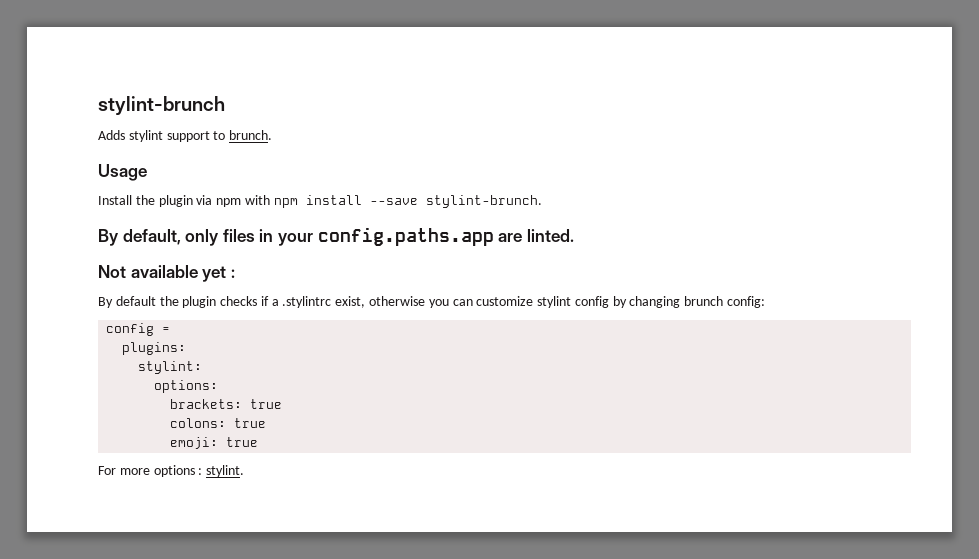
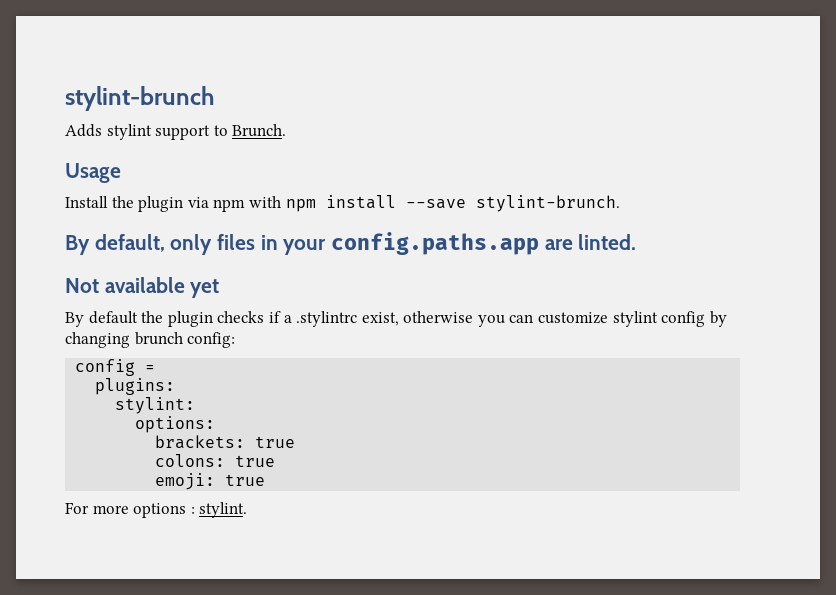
- Adds stylint support to brunch.
+ Adds stylint support to Brunch.
- Not available yet :
+ Not available yet

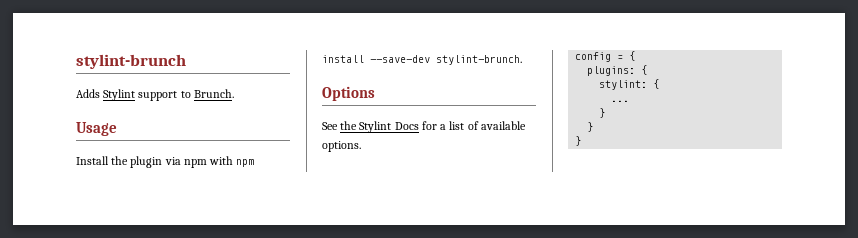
- Adds stylint support to Brunch.
+ Adds Stylint support to Brunch.
- Install the plugin via npm with npm install --save stylint-brunch.
+ Install the plugin via npm with npm install --save-dev stylint-brunch.
- By default, only files in your config.paths.app are linted.
- Not available yet
- By default the plugin checks if a .stylintrc exist, otherwise you can customize stylint config by changing brunch config:
+ Options
+ See the Stylint Docs for a list of available options.
- config =
+ config = {
- plugins:
+ plugins: {
- stylint:
- options:
- brackets: true
- colons: true
- emoji: true
- For more options : stylint.
+ stylint: {
+ ...
+ }
+ }
+ }

